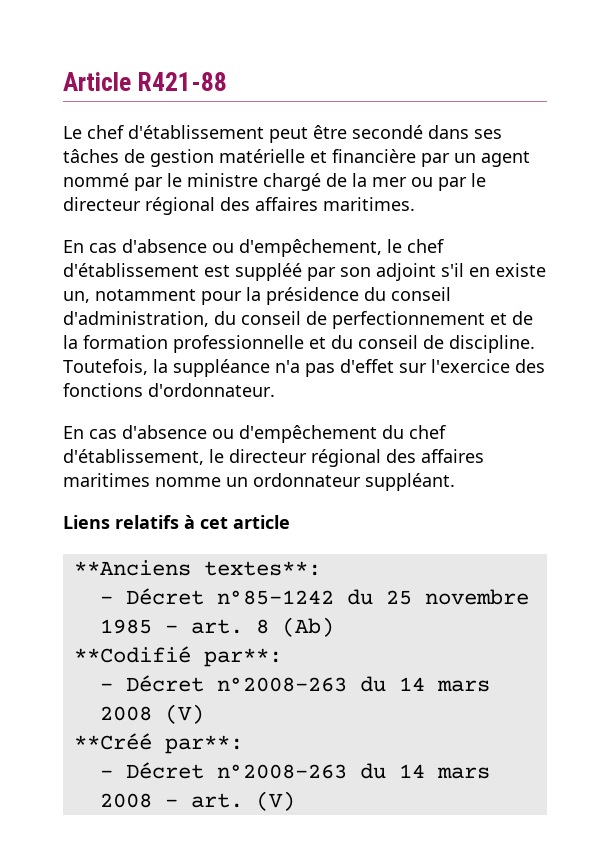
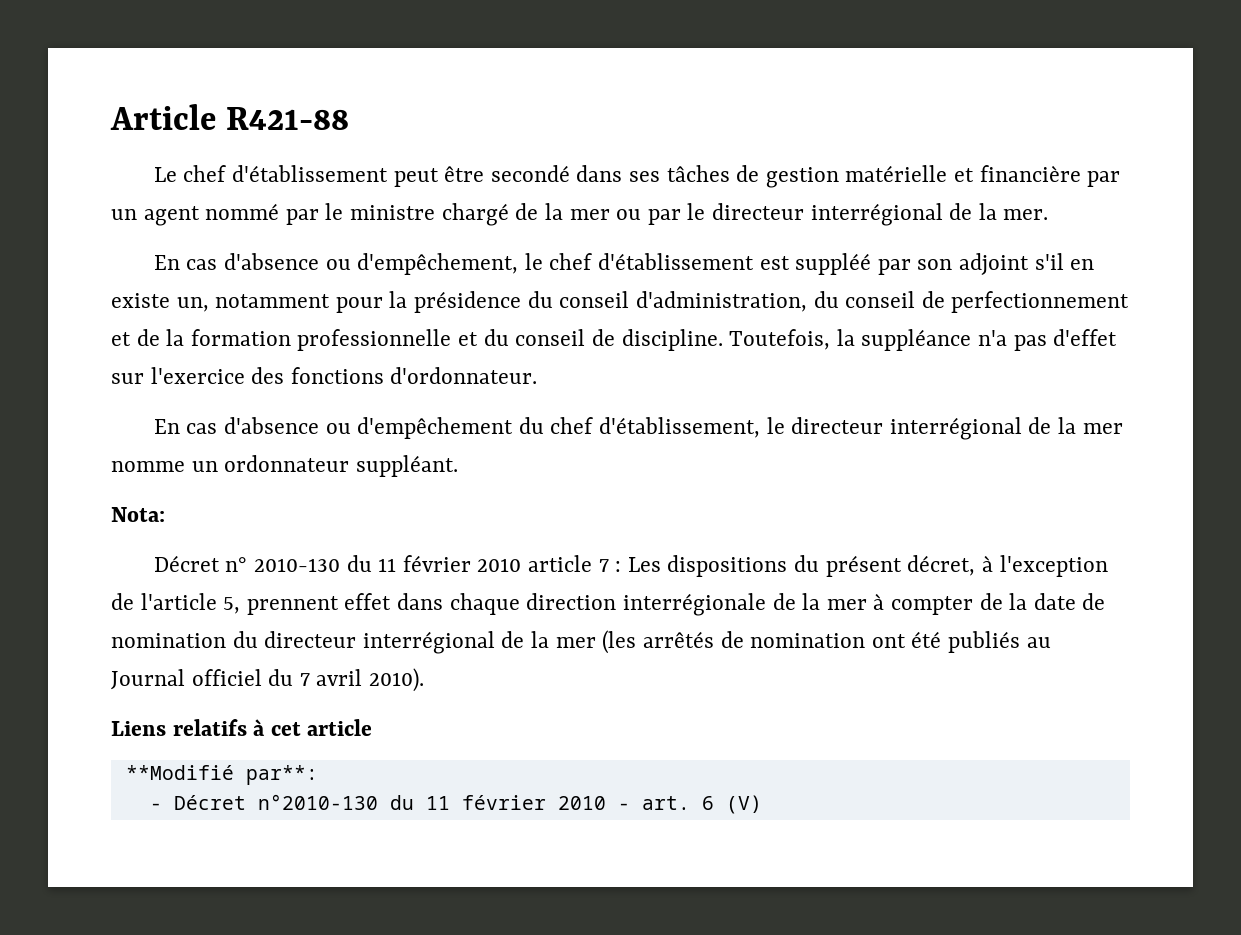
- Le chef d'établissement peut être secondé dans ses tâches de gestion matérielle et financière par un agent nommé par le ministre chargé de la mer ou par le directeur régional des affaires maritimes.
+ Le chef d'établissement peut être secondé dans ses tâches de gestion matérielle et financière par un agent nommé par le ministre chargé de la mer ou par le directeur interrégional de la mer.
- En cas d'absence ou d'empêchement du chef d'établissement, le directeur régional des affaires maritimes nomme un ordonnateur suppléant.
+ En cas d'absence ou d'empêchement du chef d'établissement, le directeur interrégional de la mer nomme un ordonnateur suppléant.
+ Nota:
+ Décret n° 2010-130 du 11 février 2010 article 7 : Les dispositions du présent décret, à l'exception de l'article 5, prennent effet dans chaque direction interrégionale de la mer à compter de la date de nomination du directeur interrégional de la mer (les arrêtés de nomination ont été publiés au Journal officiel du 7 avril 2010).
- **Anciens textes**:
- - Décret n°85-1242 du 25 novembre 1985 - art. 8 (Ab)
- **Codifié par**:
- - Décret n°2008-263 du 14 mars 2008 (V)
- **Créé par**:
- - Décret n°2008-263 du 14 mars 2008 - art. (V)
+ **Modifié par**:
+ - Décret n°2010-130 du 11 février 2010 - art. 6 (V)

